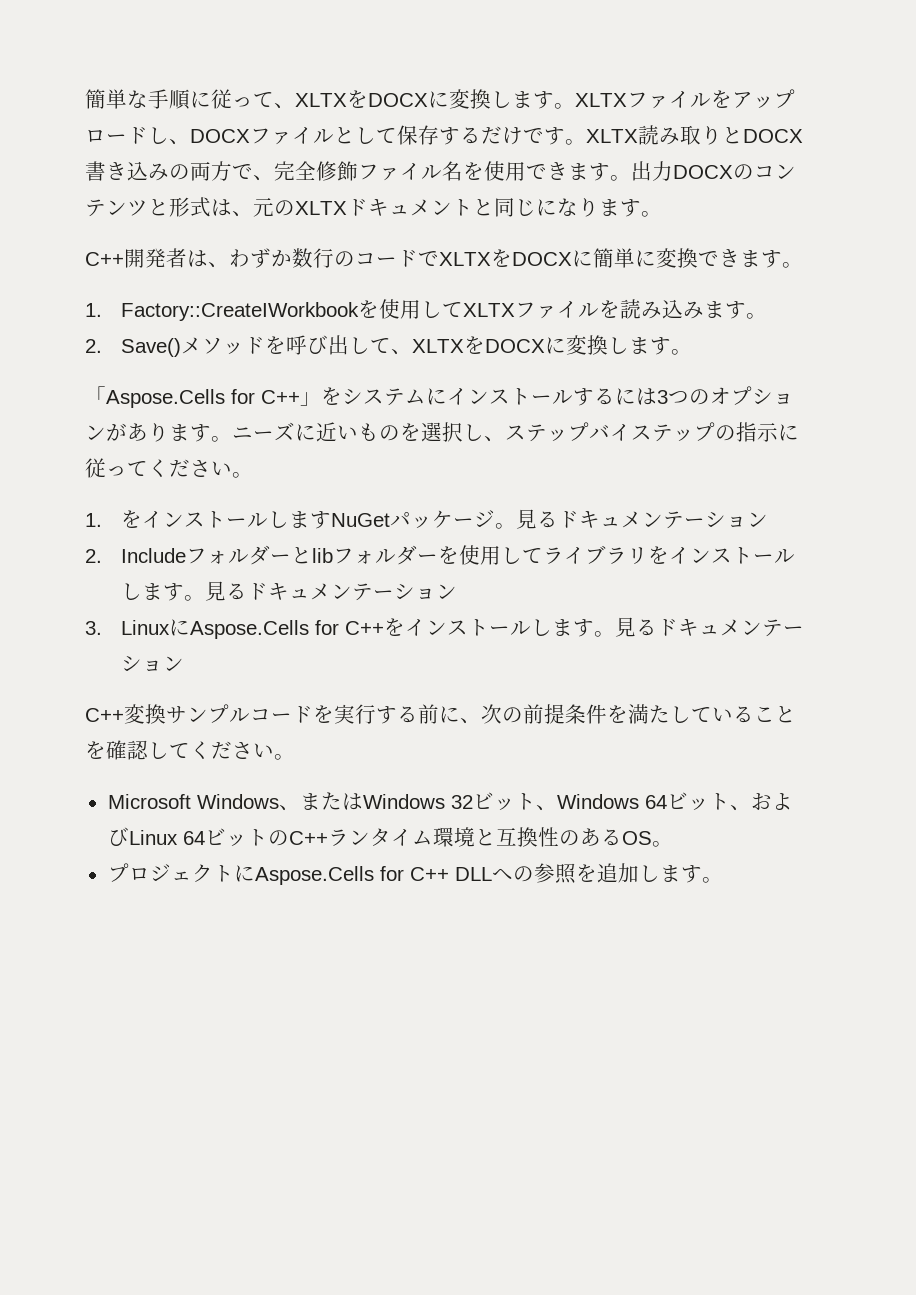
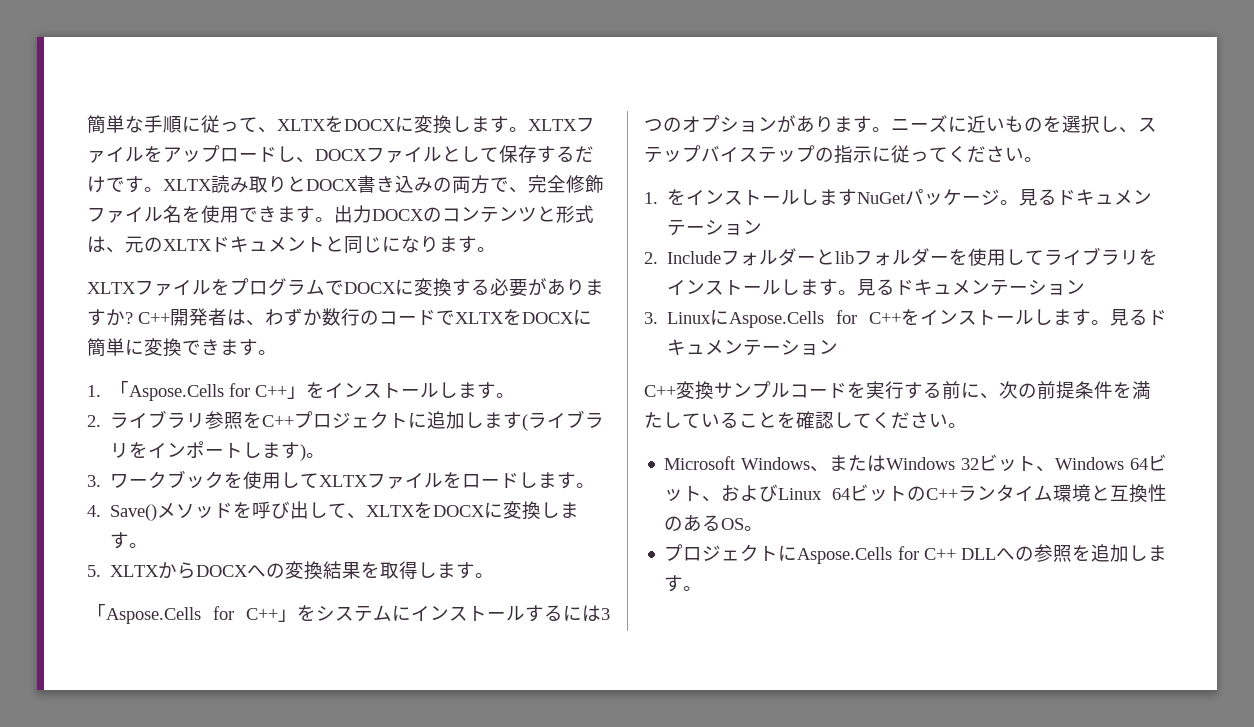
+ XLTXファイルをプログラムでDOCXに変換する必要がありますか?
- 1. Factory::CreateIWorkbookを使用してXLTXファイルを読み込みます。
- 2. Save()メソッドを呼び出して、XLTXをDOCXに変換します。
+ 1.「Aspose.Cells for C++」をインストールします。
+ 2.ライブラリ参照をC++プロジェクトに追加します(ライブラリをインポートします)。
+ 3.ワークブックを使用してXLTXファイルをロードします。
+ 4. Save()メソッドを呼び出して、XLTXをDOCXに変換します。
+ 5. XLTXからDOCXへの変換結果を取得します。

